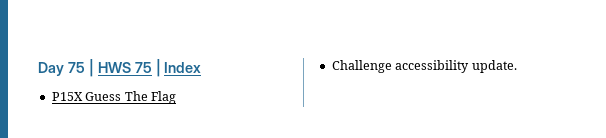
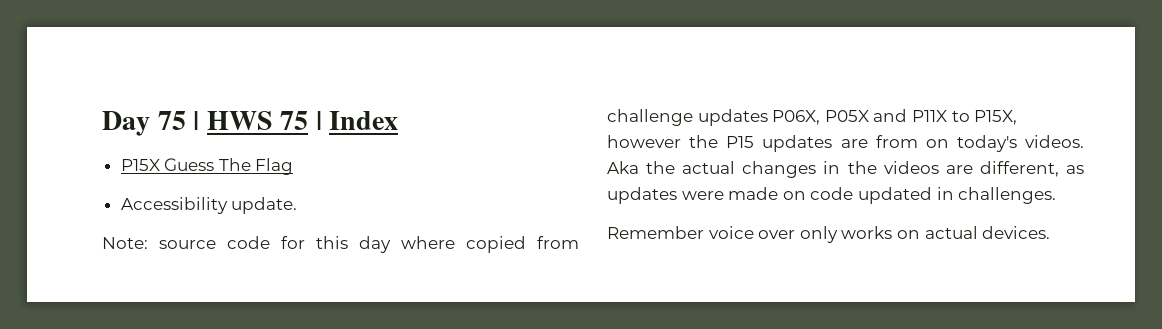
- Challenge accessibility update.
+ Accessibility update.
+ Note: source code for this day where copied from challenge updates P06X, P05X and P11X to P15X, however the P15 updates are from on today's videos. Aka the actual changes in the videos are different, as updates were made on code updated in challenges.
+ Remember voice over only works on actual devices.

